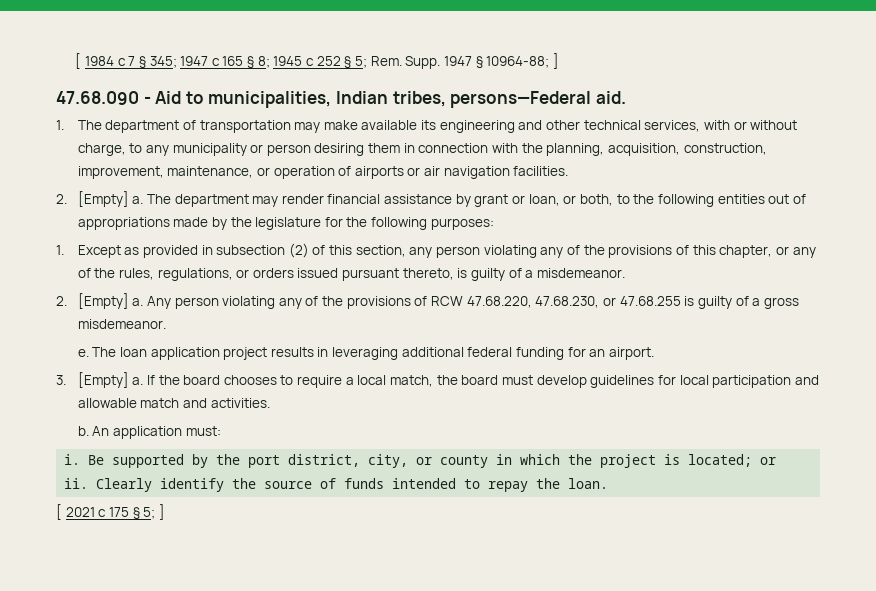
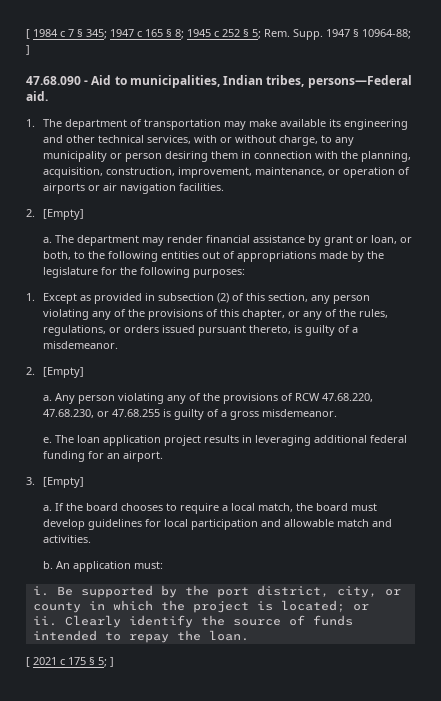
  1. The department of transportation may make available its engineering and other technical services, with or without charge, to any municipality or person desiring them in connection with the planning, acquisition, construction, improvement, maintenance, or operation of airports or air navigation facilities.
- 2. [Empty] a.
+ 2. [Empty]
+ a.
  1. Except as provided in subsection (2) of this section, any person violating any of the provisions of this chapter, or any of the rules, regulations, or orders issued pursuant thereto, is guilty of a misdemeanor.
- 2. [Empty] a.
+ 2. [Empty]
+ a.
- 3. [Empty] a.
+ 3. [Empty]
+ a.

